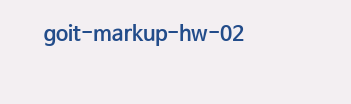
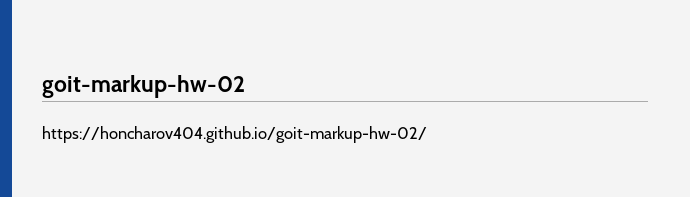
+ https://honcharov404.github.io/goit-markup-hw-02/

